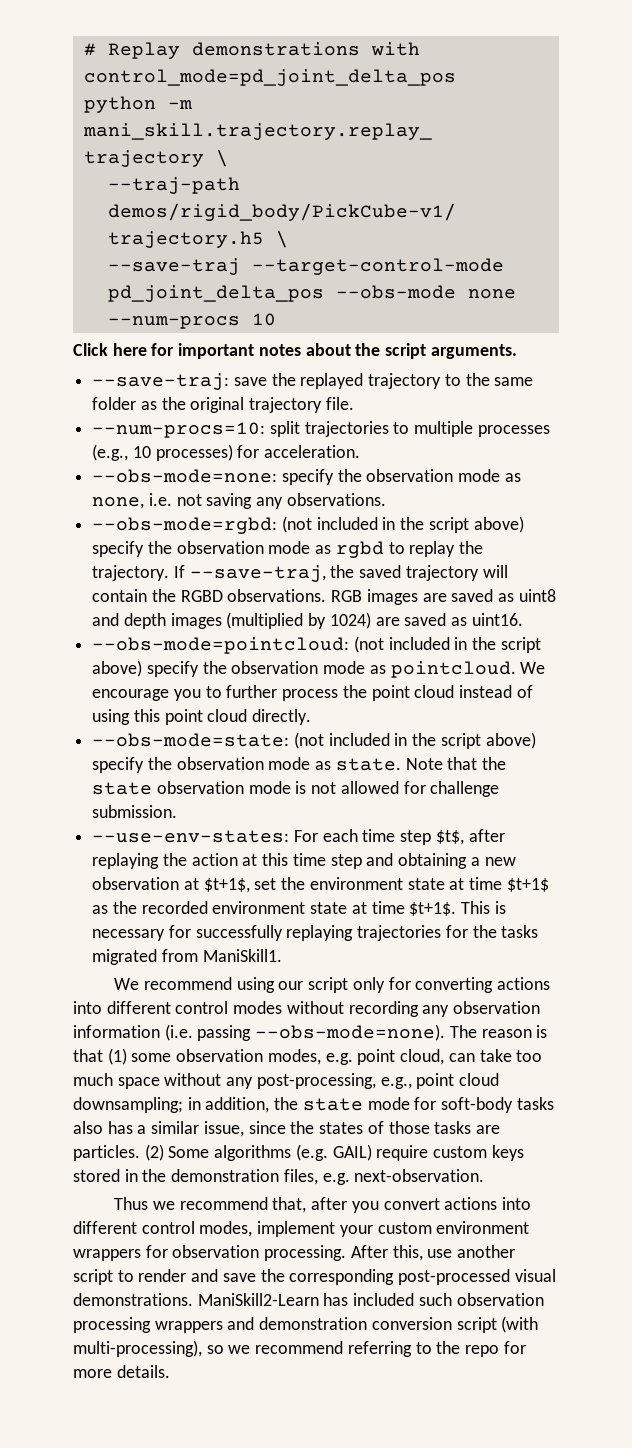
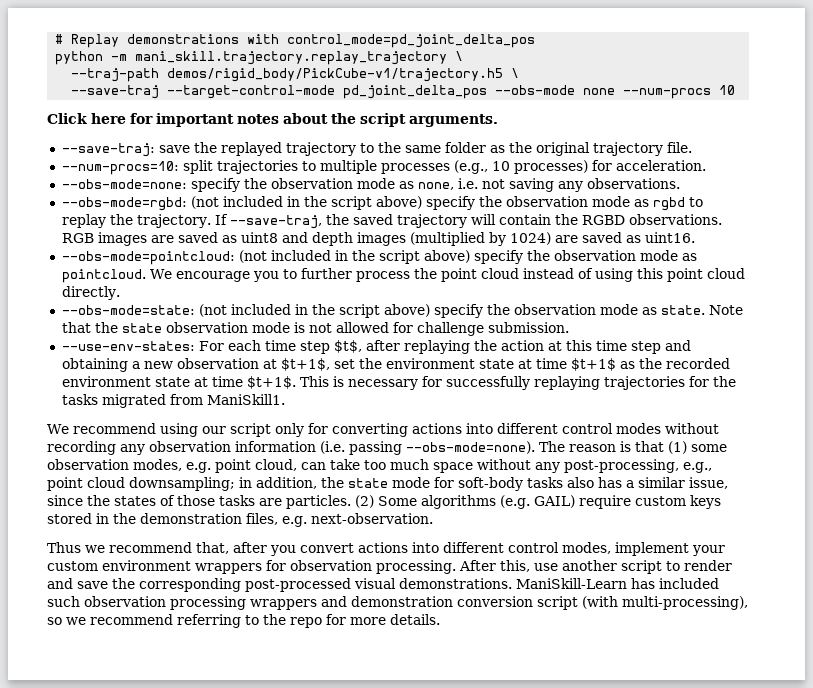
- ManiSkill2-Learn has included such observation processing wrappers and demonstration conversion script (with multi-processing), so we recommend referring to the repo for more details.
+ ManiSkill-Learn has included such observation processing wrappers and demonstration conversion script (with multi-processing), so we recommend referring to the repo for more details.

